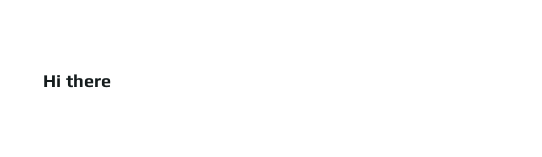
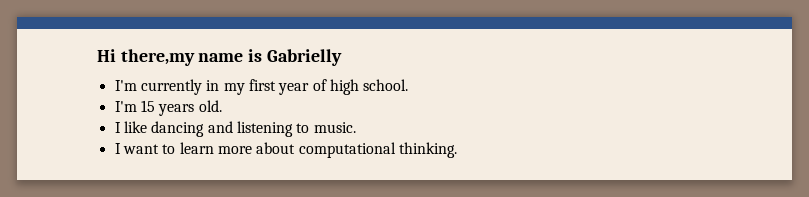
- Hi there
+ Hi there,my name is Gabrielly
+ I'm currently in my first year of high school.
+ I'm 15 years old.
+ I like dancing and listening to music.
+ I want to learn more about computational thinking.

